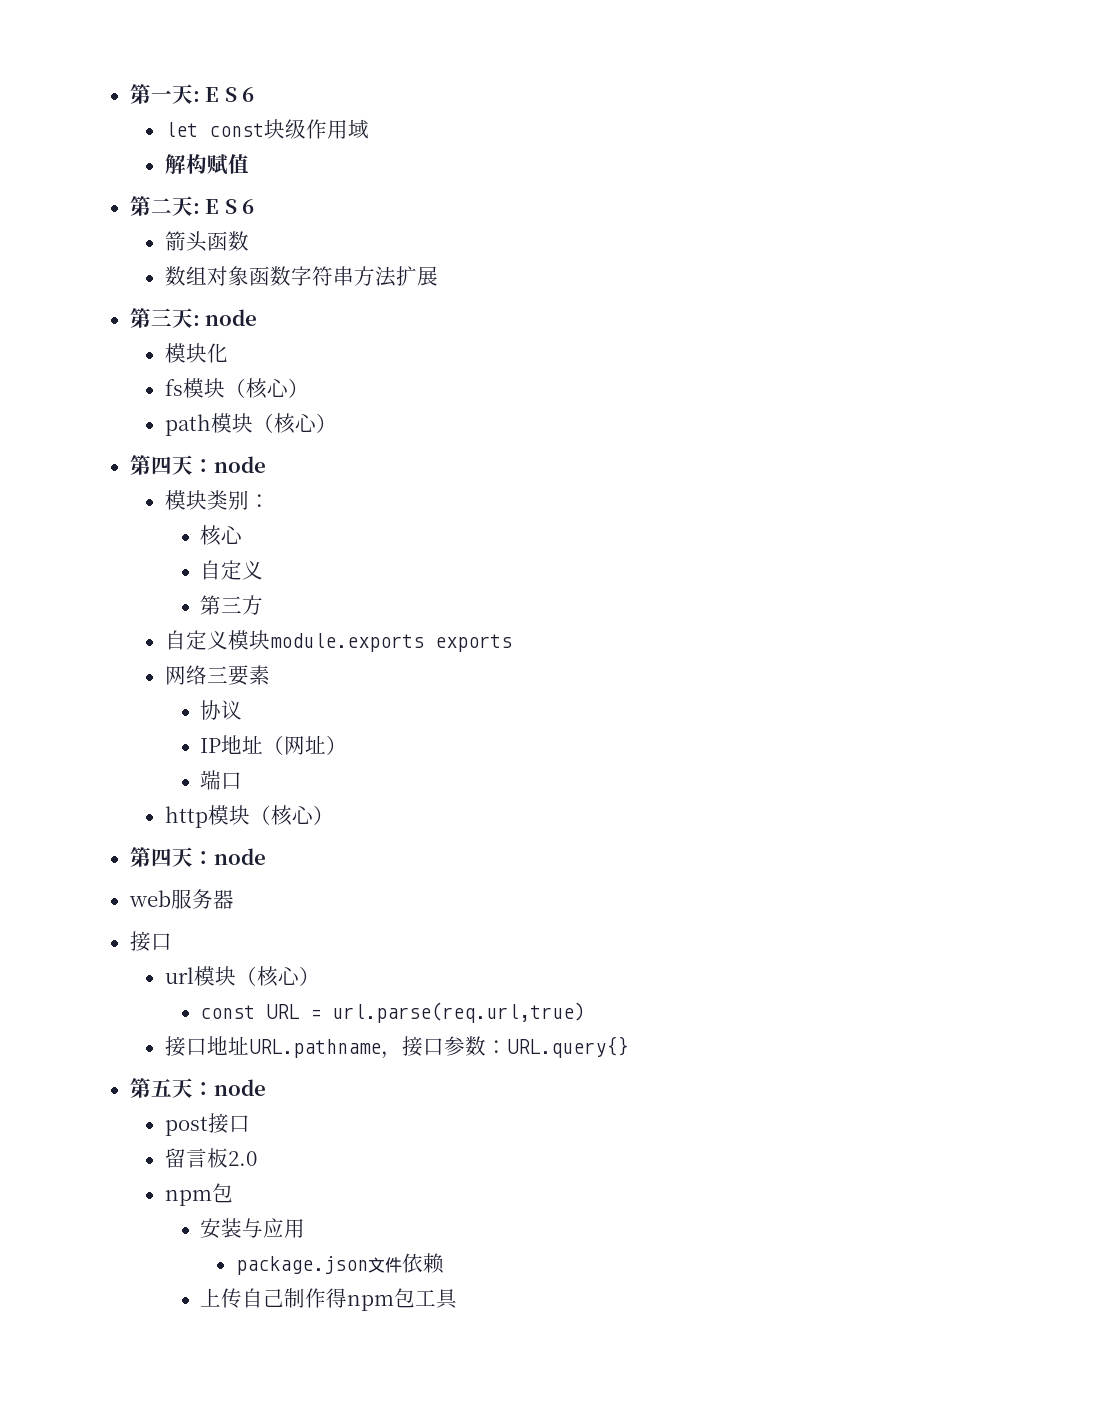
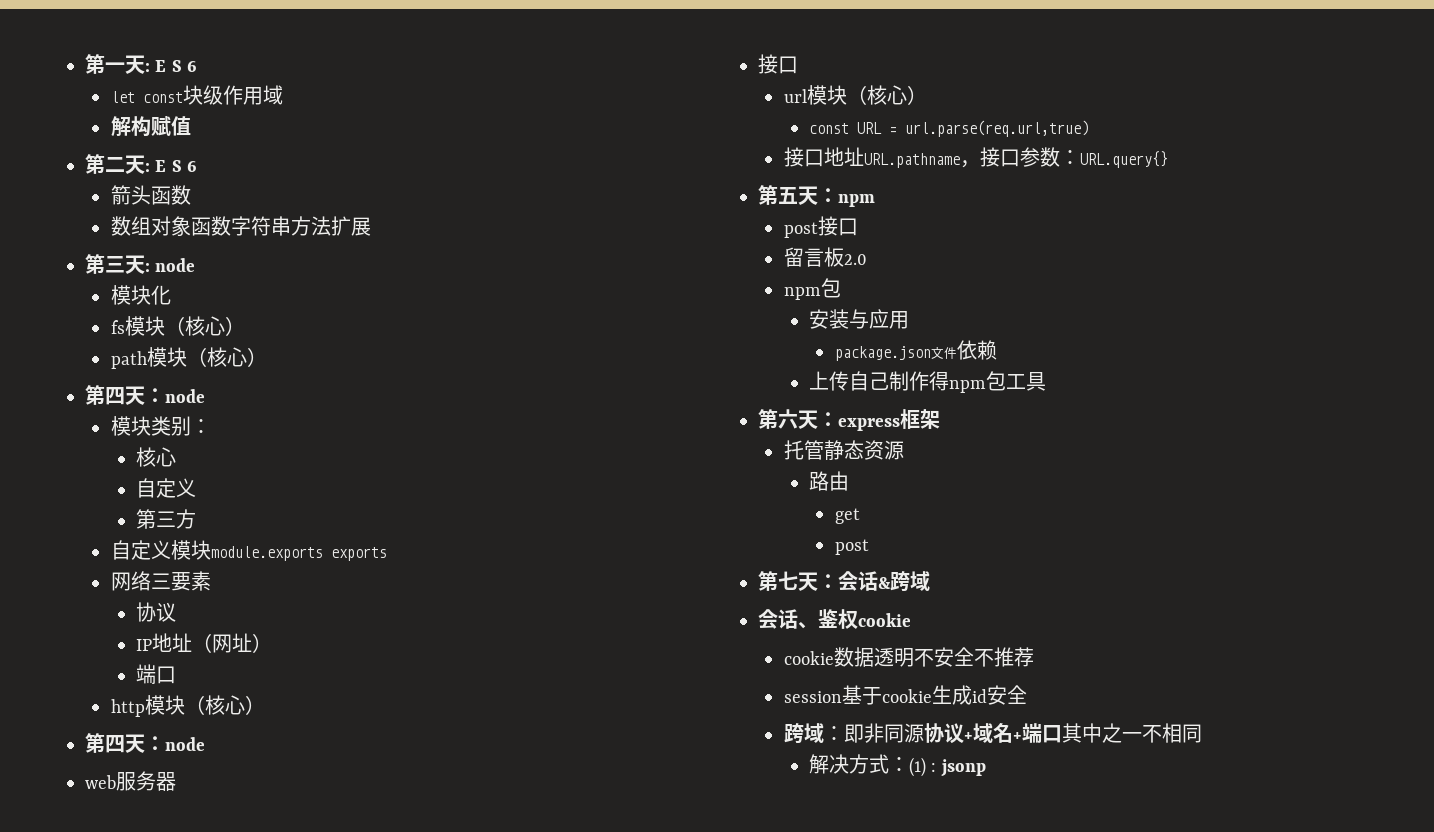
- 第五天：node
+ 第五天：npm
+ 第六天：express框架
+ 托管静态资源
+ 路由
+ get
+ post
+ 第七天：会话&跨域
+ 会话、鉴权cookie
+ cookie数据透明不安全不推荐
+ session基于cookie生成id安全
+ 跨域：即非同源协议+域名+端口其中之一不相同
+ 解决方式：(1) : jsonp

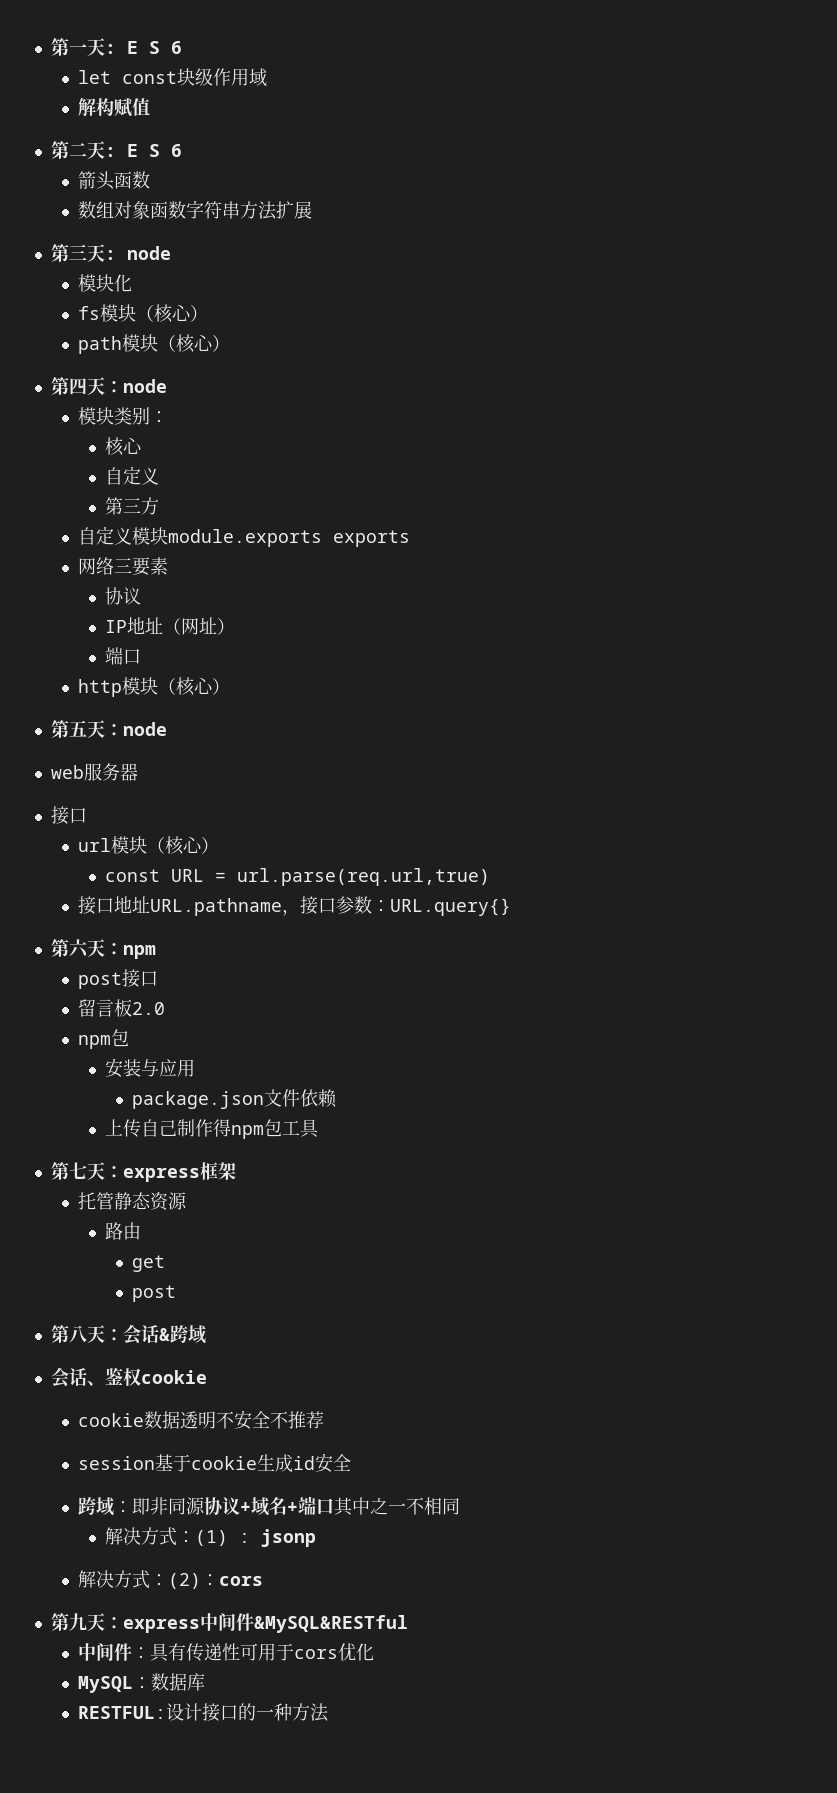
  http模块（核心）
- 第四天：node
+ 第五天：node
- 第五天：npm
+ 第六天：npm
- 第六天：express框架
+ 第七天：express框架
- 第七天：会话&跨域
+ 第八天：会话&跨域
+ 解决方式：(2)：cors
+ 第九天：express中间件&MySQL&RESTful
+ 中间件：具有传递性可用于cors优化
+ MySQL：数据库
+ RESTFUL:设计接口的一种方法

